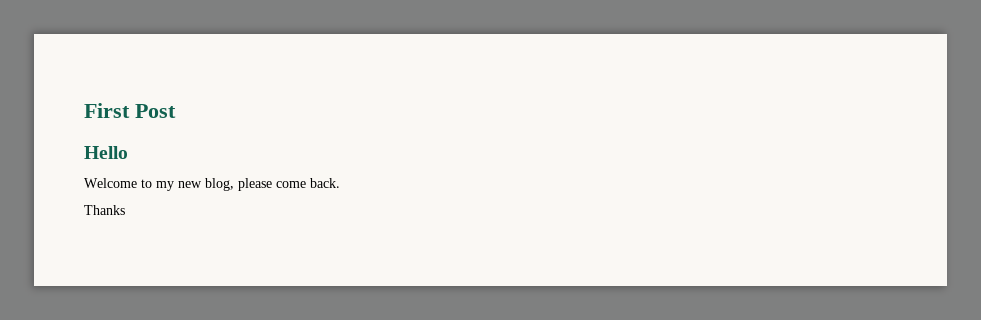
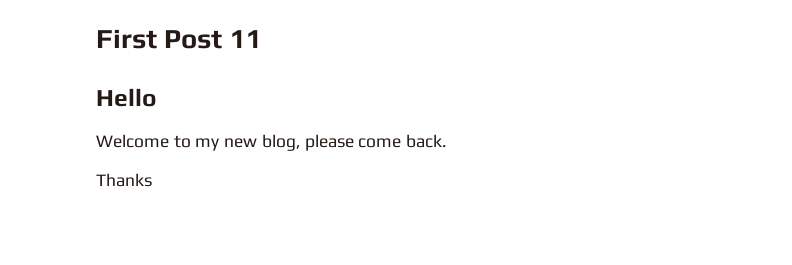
- First Post
+ First Post 11

